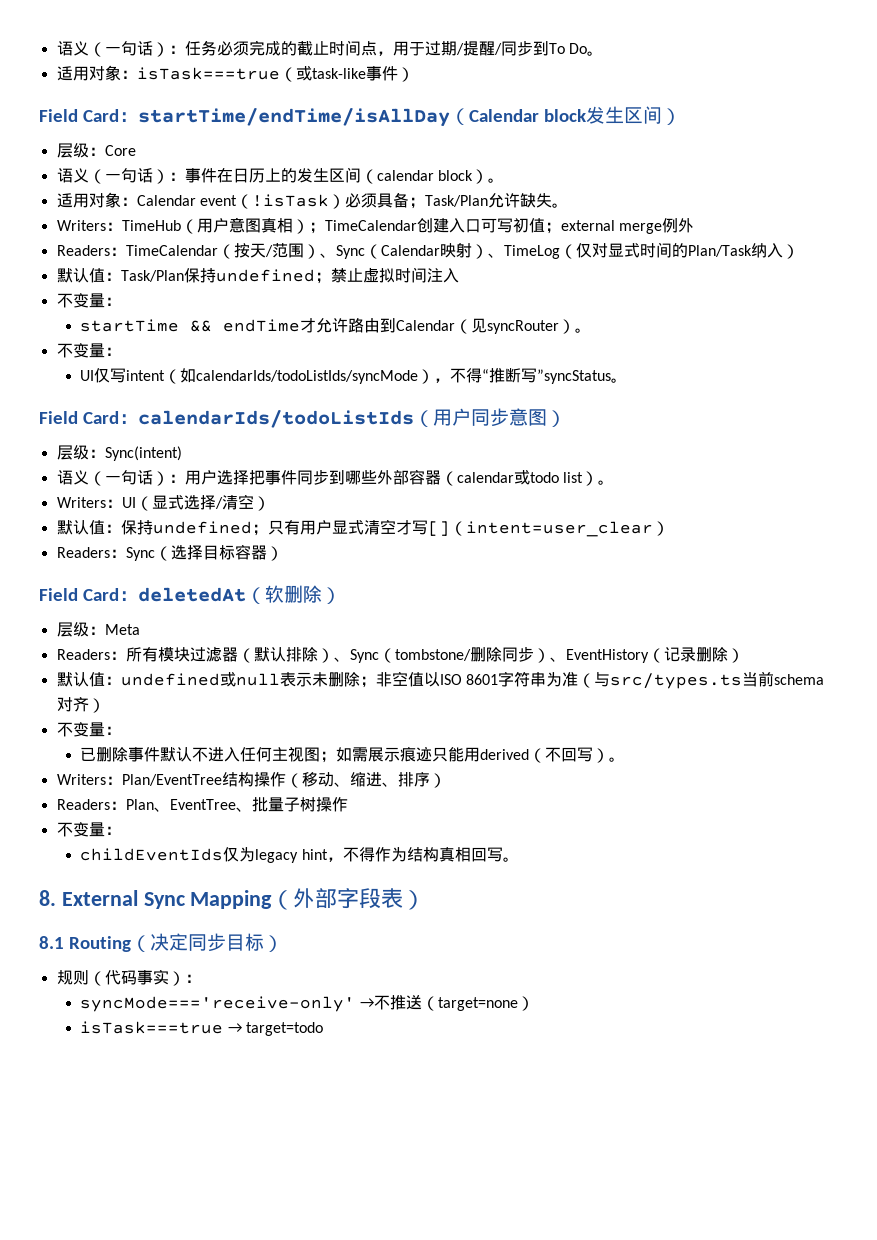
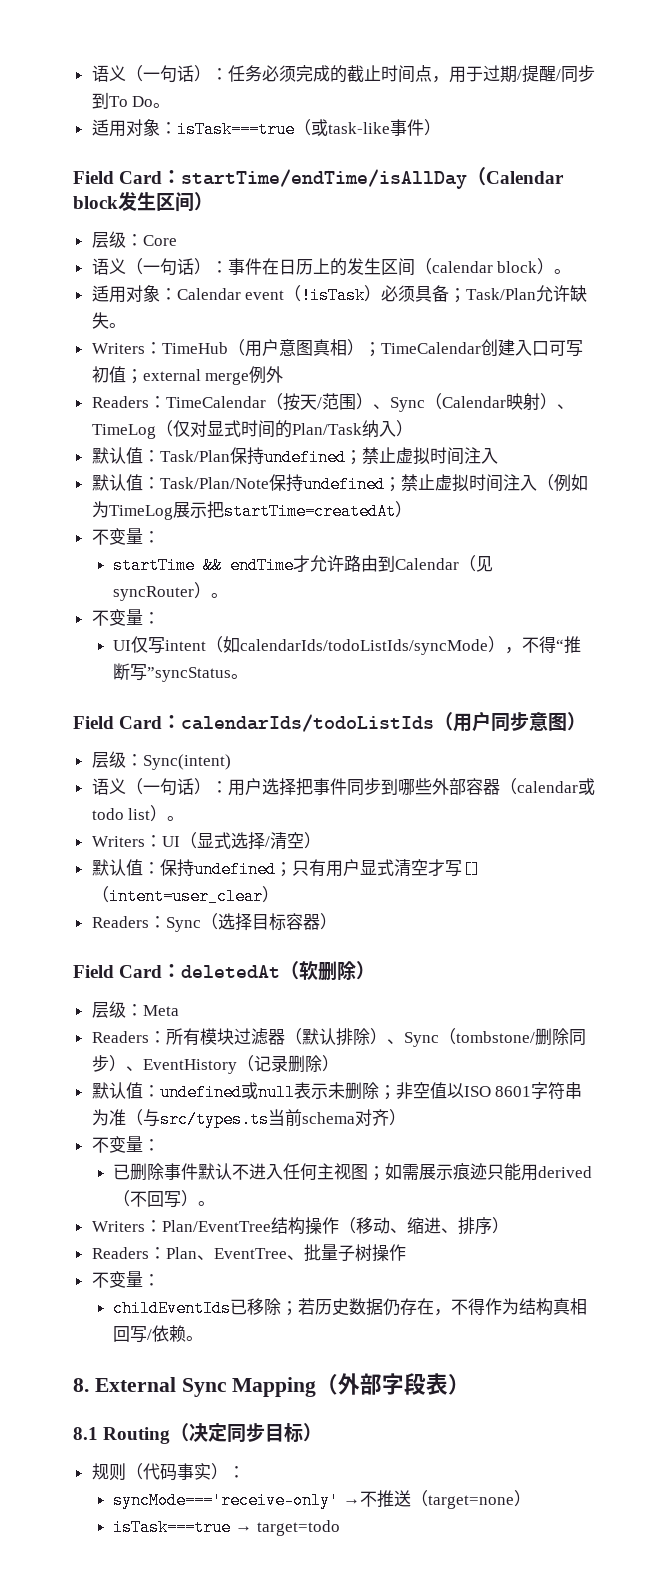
+ 默认值：Task/Plan/Note保持undefined；禁止虚拟时间注入（例如为TimeLog展示把startTime=createdAt）
- childEventIds仅为legacy hint，不得作为结构真相回写。
+ childEventIds已移除；若历史数据仍存在，不得作为结构真相回写/依赖。

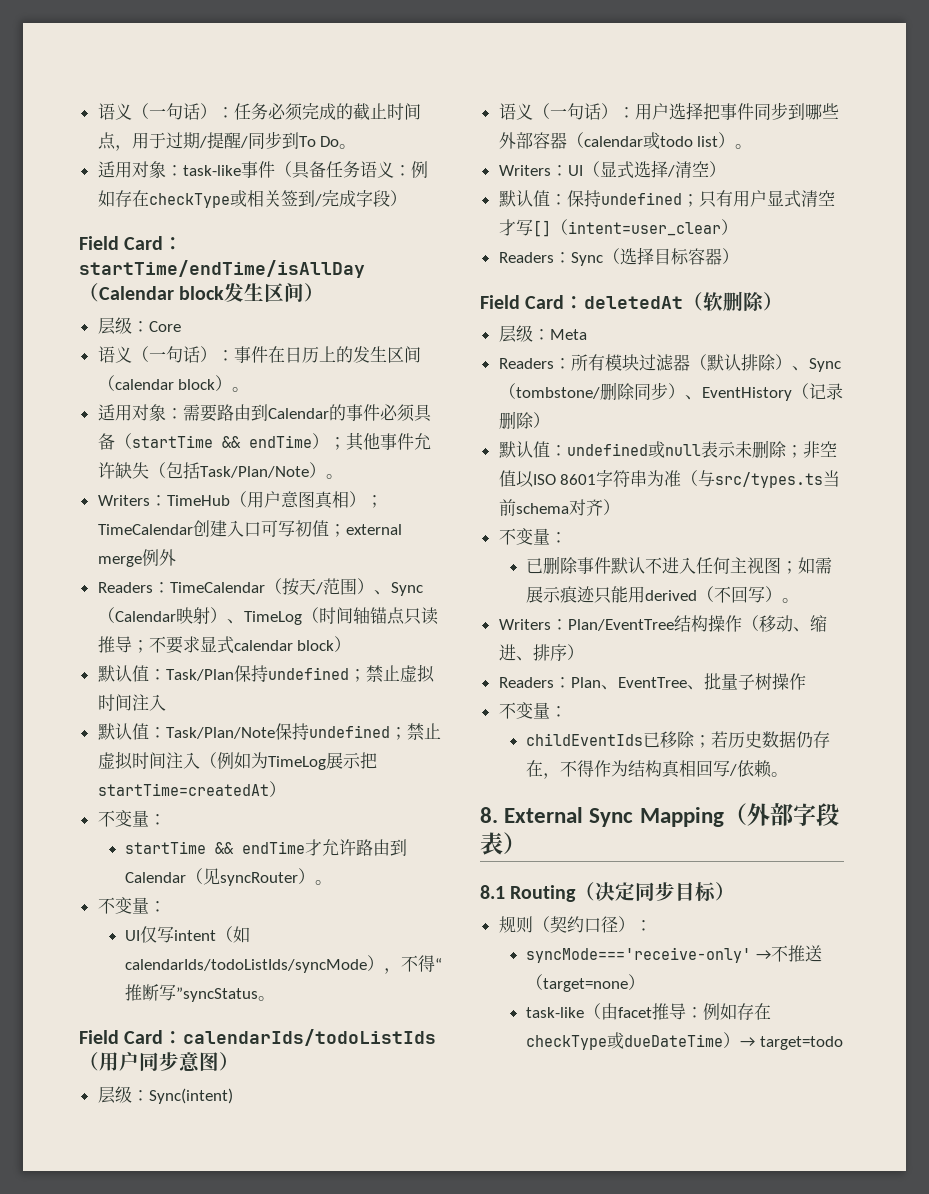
- 适用对象：isTask===true（或task-like事件）
+ 适用对象：task-like事件（具备任务语义：例如存在checkType或相关签到/完成字段）
- 适用对象：Calendar event（!isTask）必须具备；Task/Plan允许缺失。
+ 适用对象：需要路由到Calendar的事件必须具备（startTime && endTime）；其他事件允许缺失（包括Task/Plan/Note）。
- Readers：TimeCalendar（按天/范围）、Sync（Calendar映射）、TimeLog（仅对显式时间的Plan/Task纳入）
+ Readers：TimeCalendar（按天/范围）、Sync（Calendar映射）、TimeLog（时间轴锚点只读推导；不要求显式calendar block）
- 规则（代码事实）：
+ 规则（契约口径）：
- isTask===true → target=todo
+ task-like（由facet推导：例如存在checkType或dueDateTime）→ target=todo

